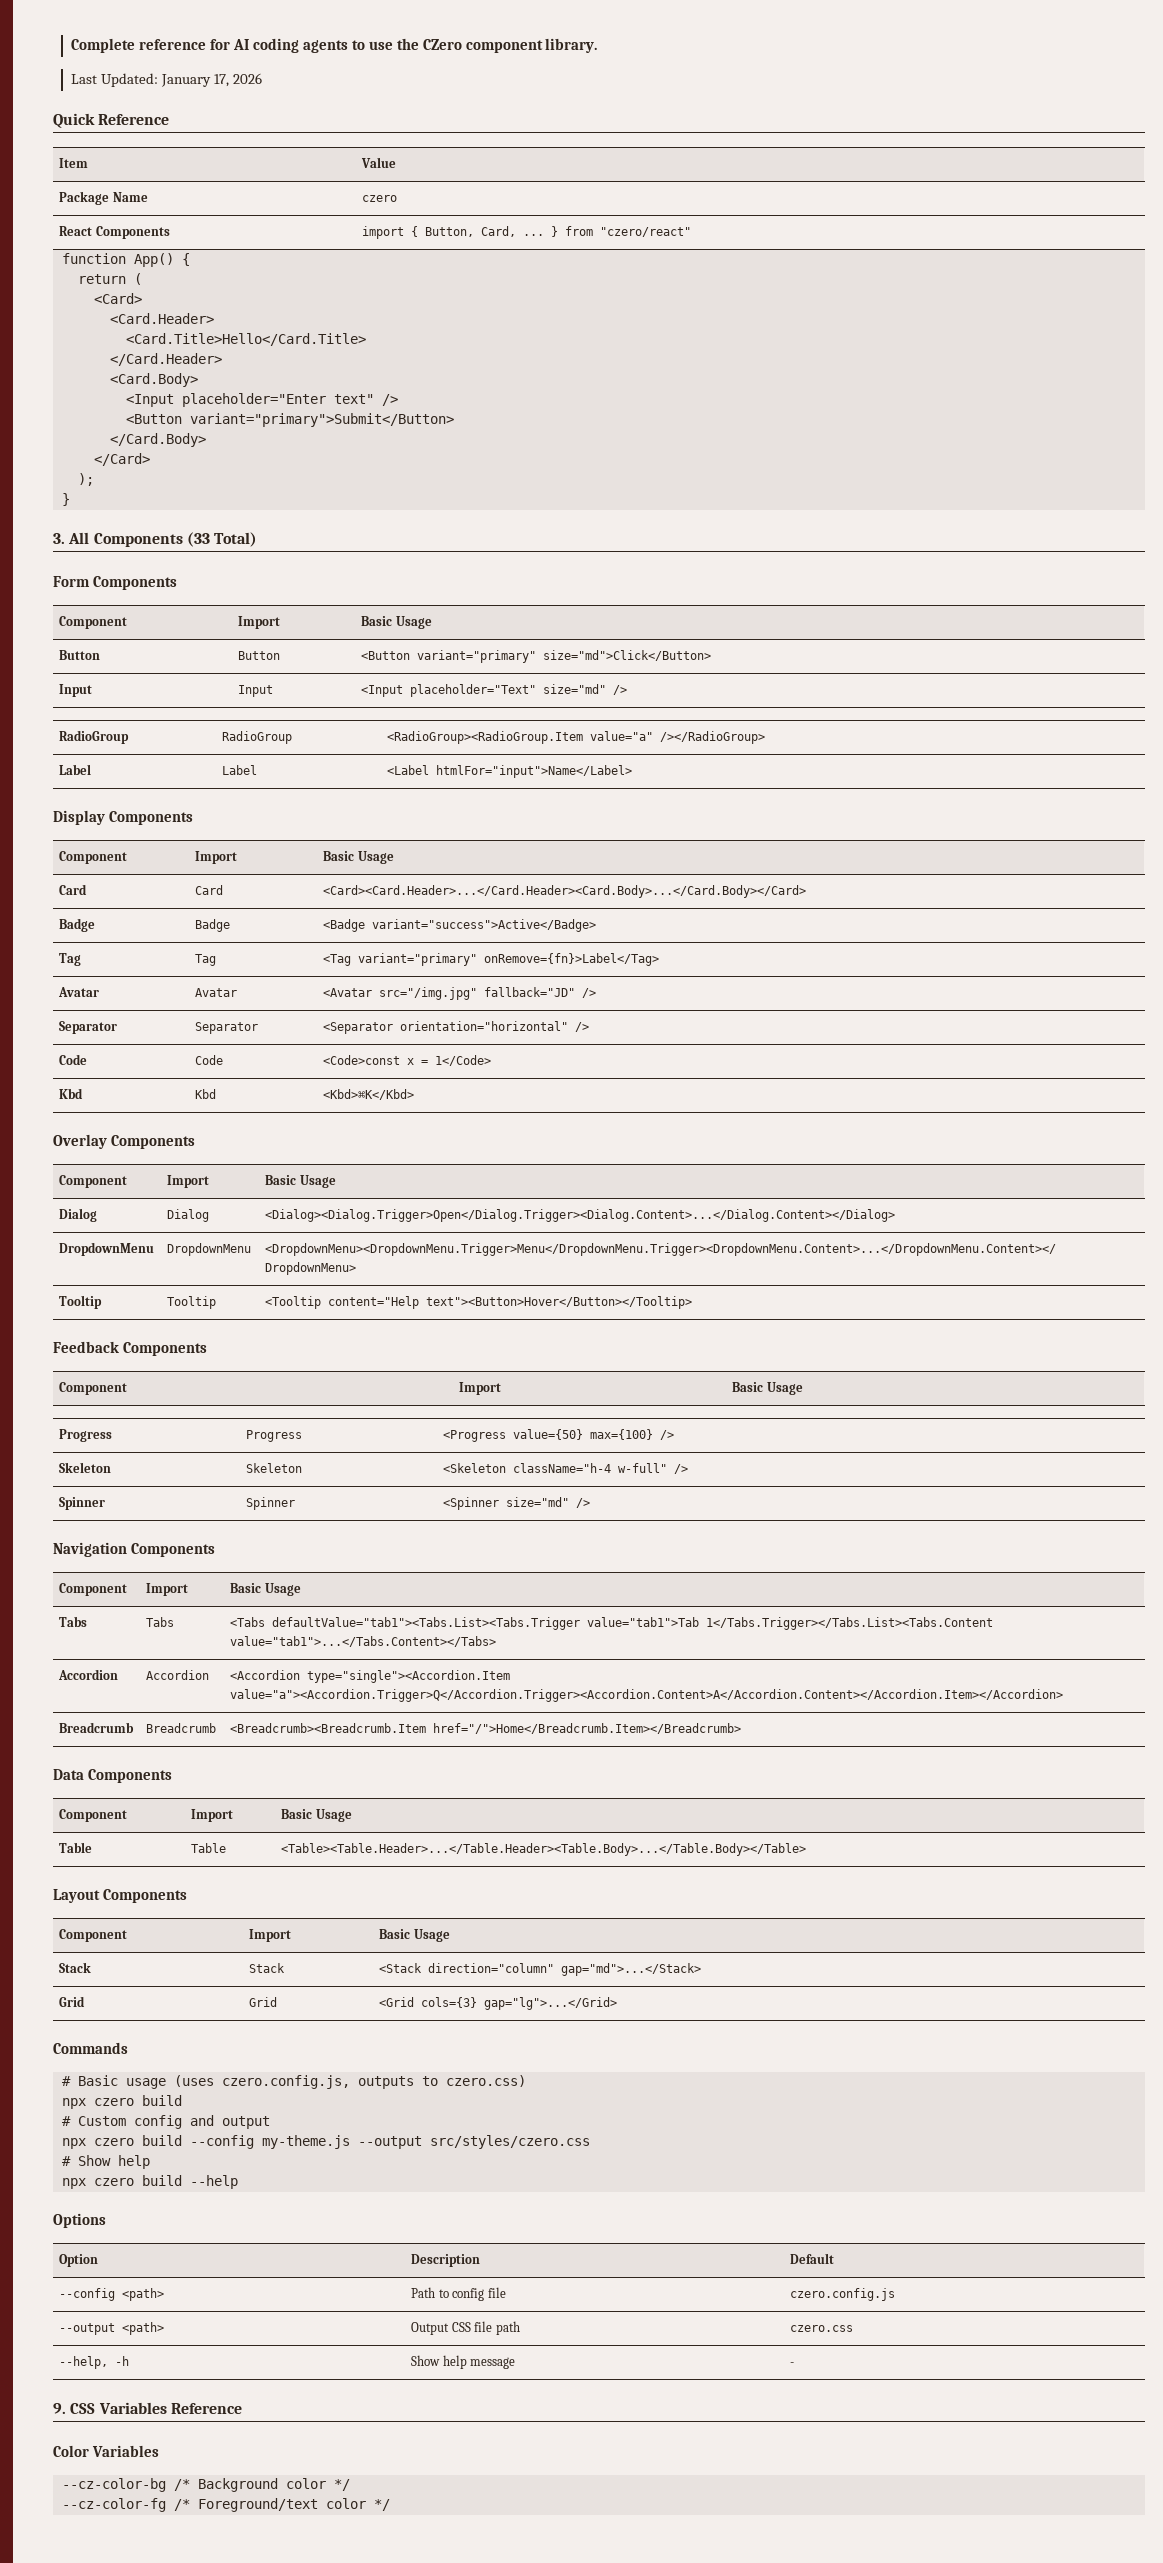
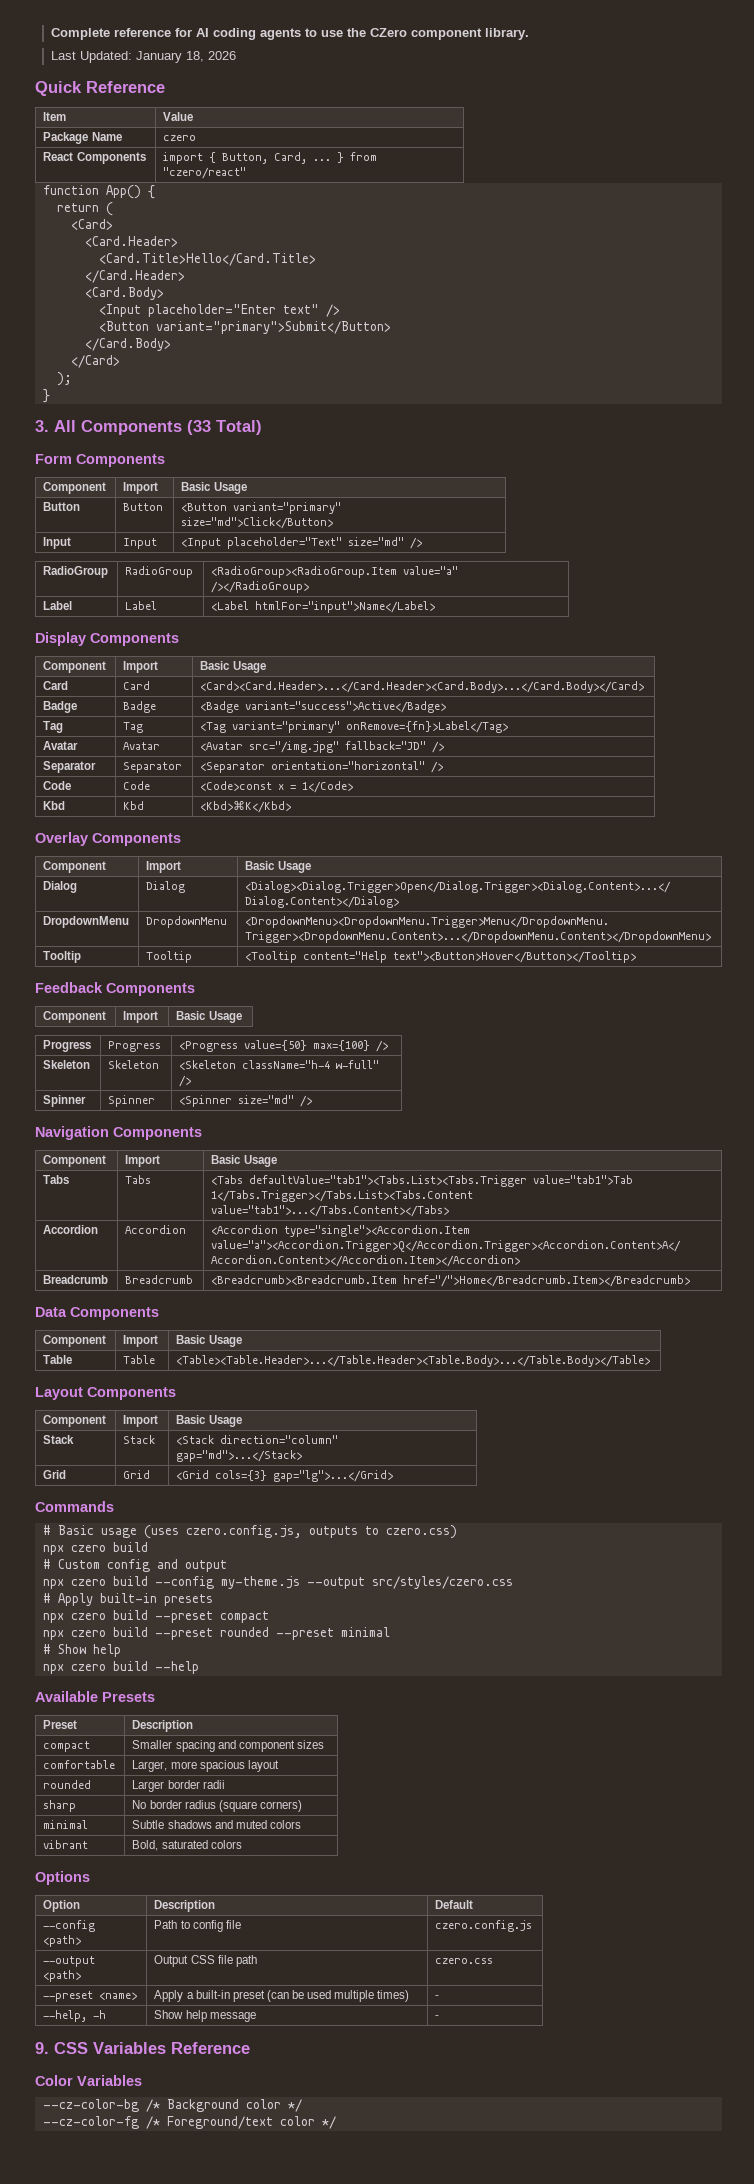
- Last Updated: January 17, 2026
+ Last Updated: January 18, 2026
+ # Apply built-in presets
+ npx czero build --preset compact
+ npx czero build --preset rounded --preset minimal
+ Available Presets
+ Preset | Description
+ compact | Smaller spacing and component sizes
+ comfortable | Larger, more spacious layout
+ rounded | Larger border radii
+ sharp | No border radius (square corners)
+ minimal | Subtle shadows and muted colors
+ vibrant | Bold, saturated colors
+ --preset <name> | Apply a built-in preset (can be used multiple times) | -

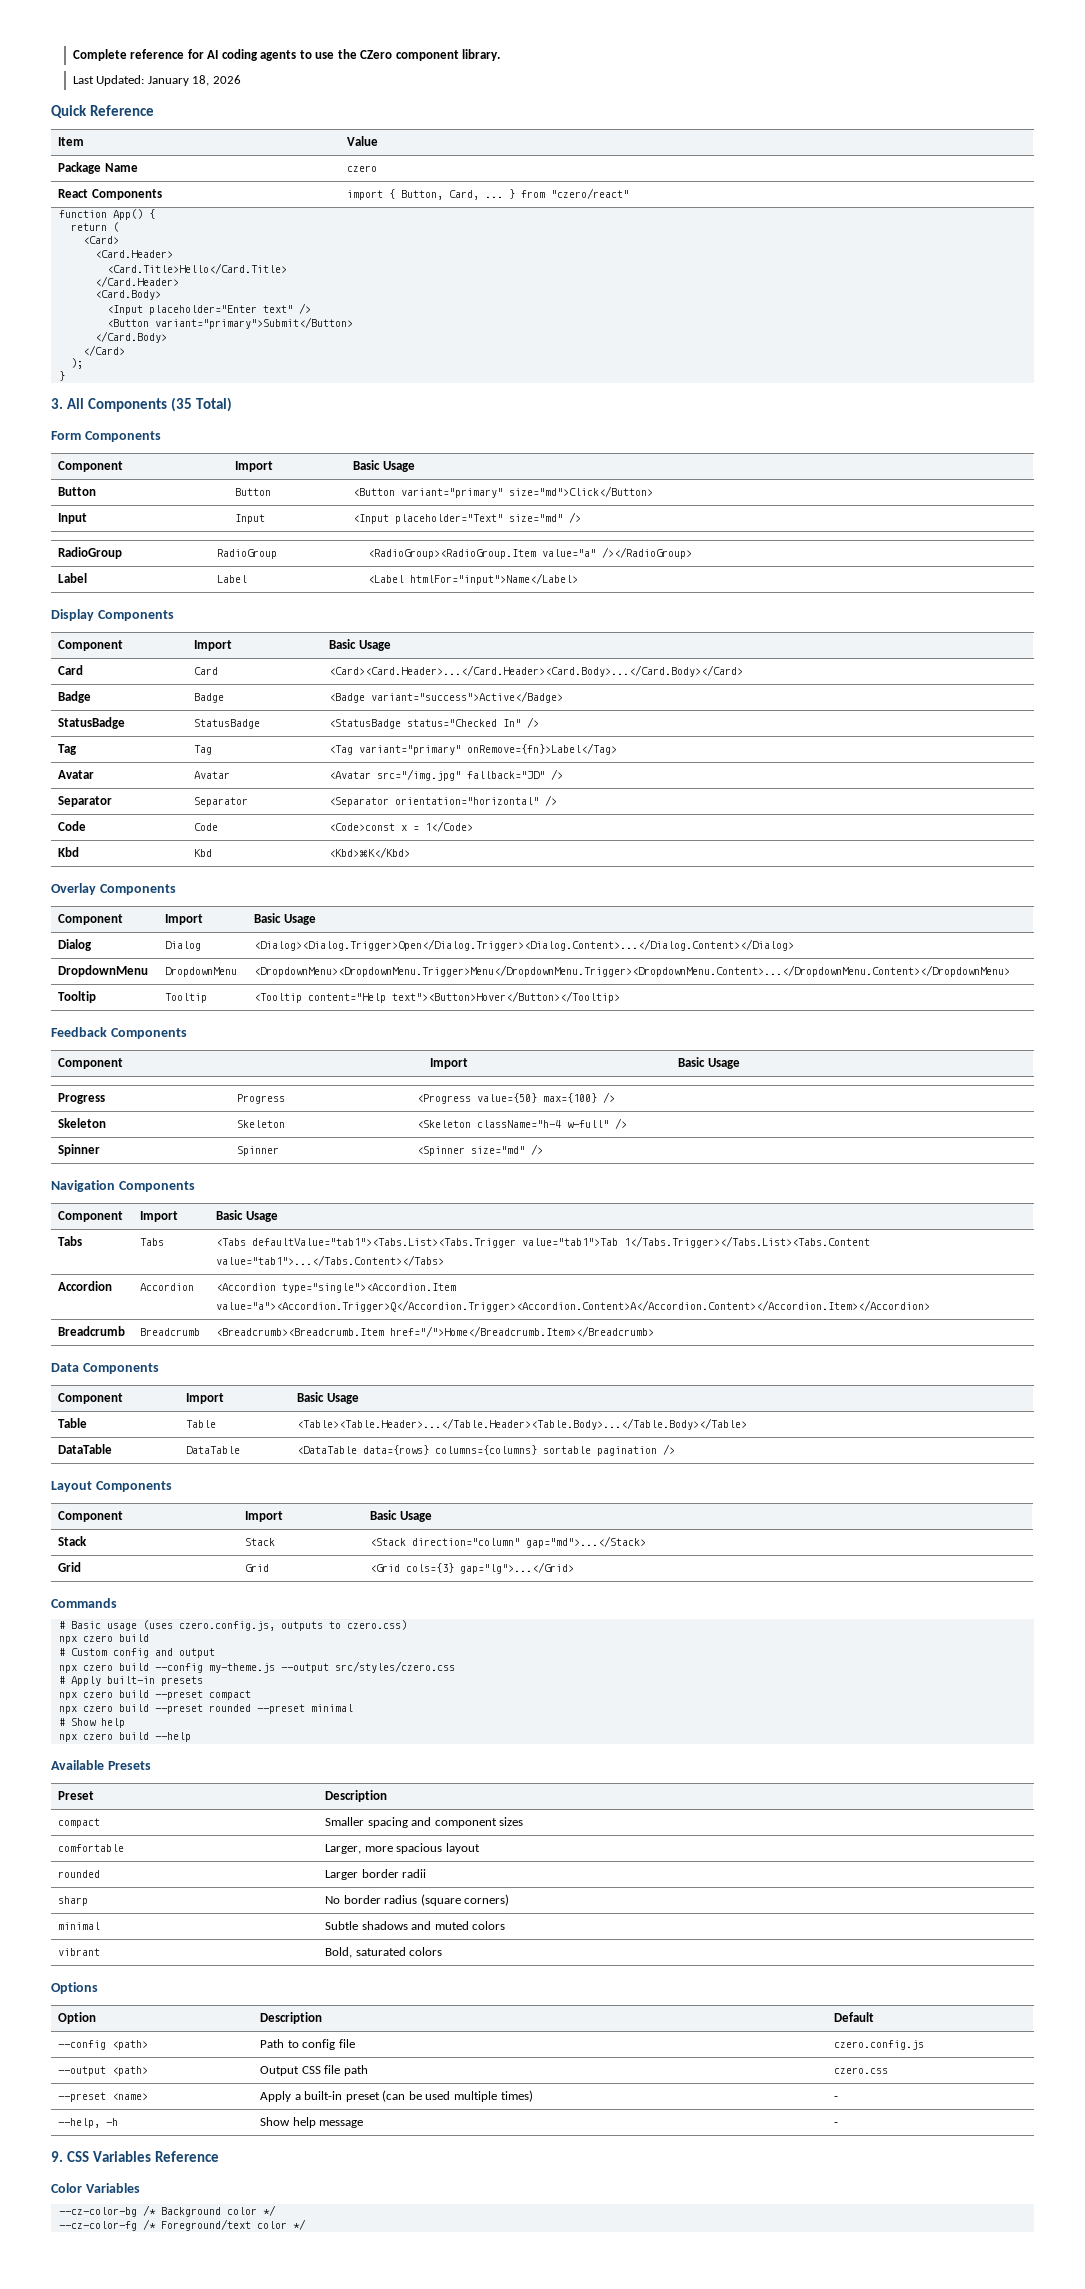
- 3. All Components (33 Total)
+ 3. All Components (35 Total)
+ StatusBadge | StatusBadge | <StatusBadge status="Checked In" />
+ DataTable | DataTable | <DataTable data={rows} columns={columns} sortable pagination />

